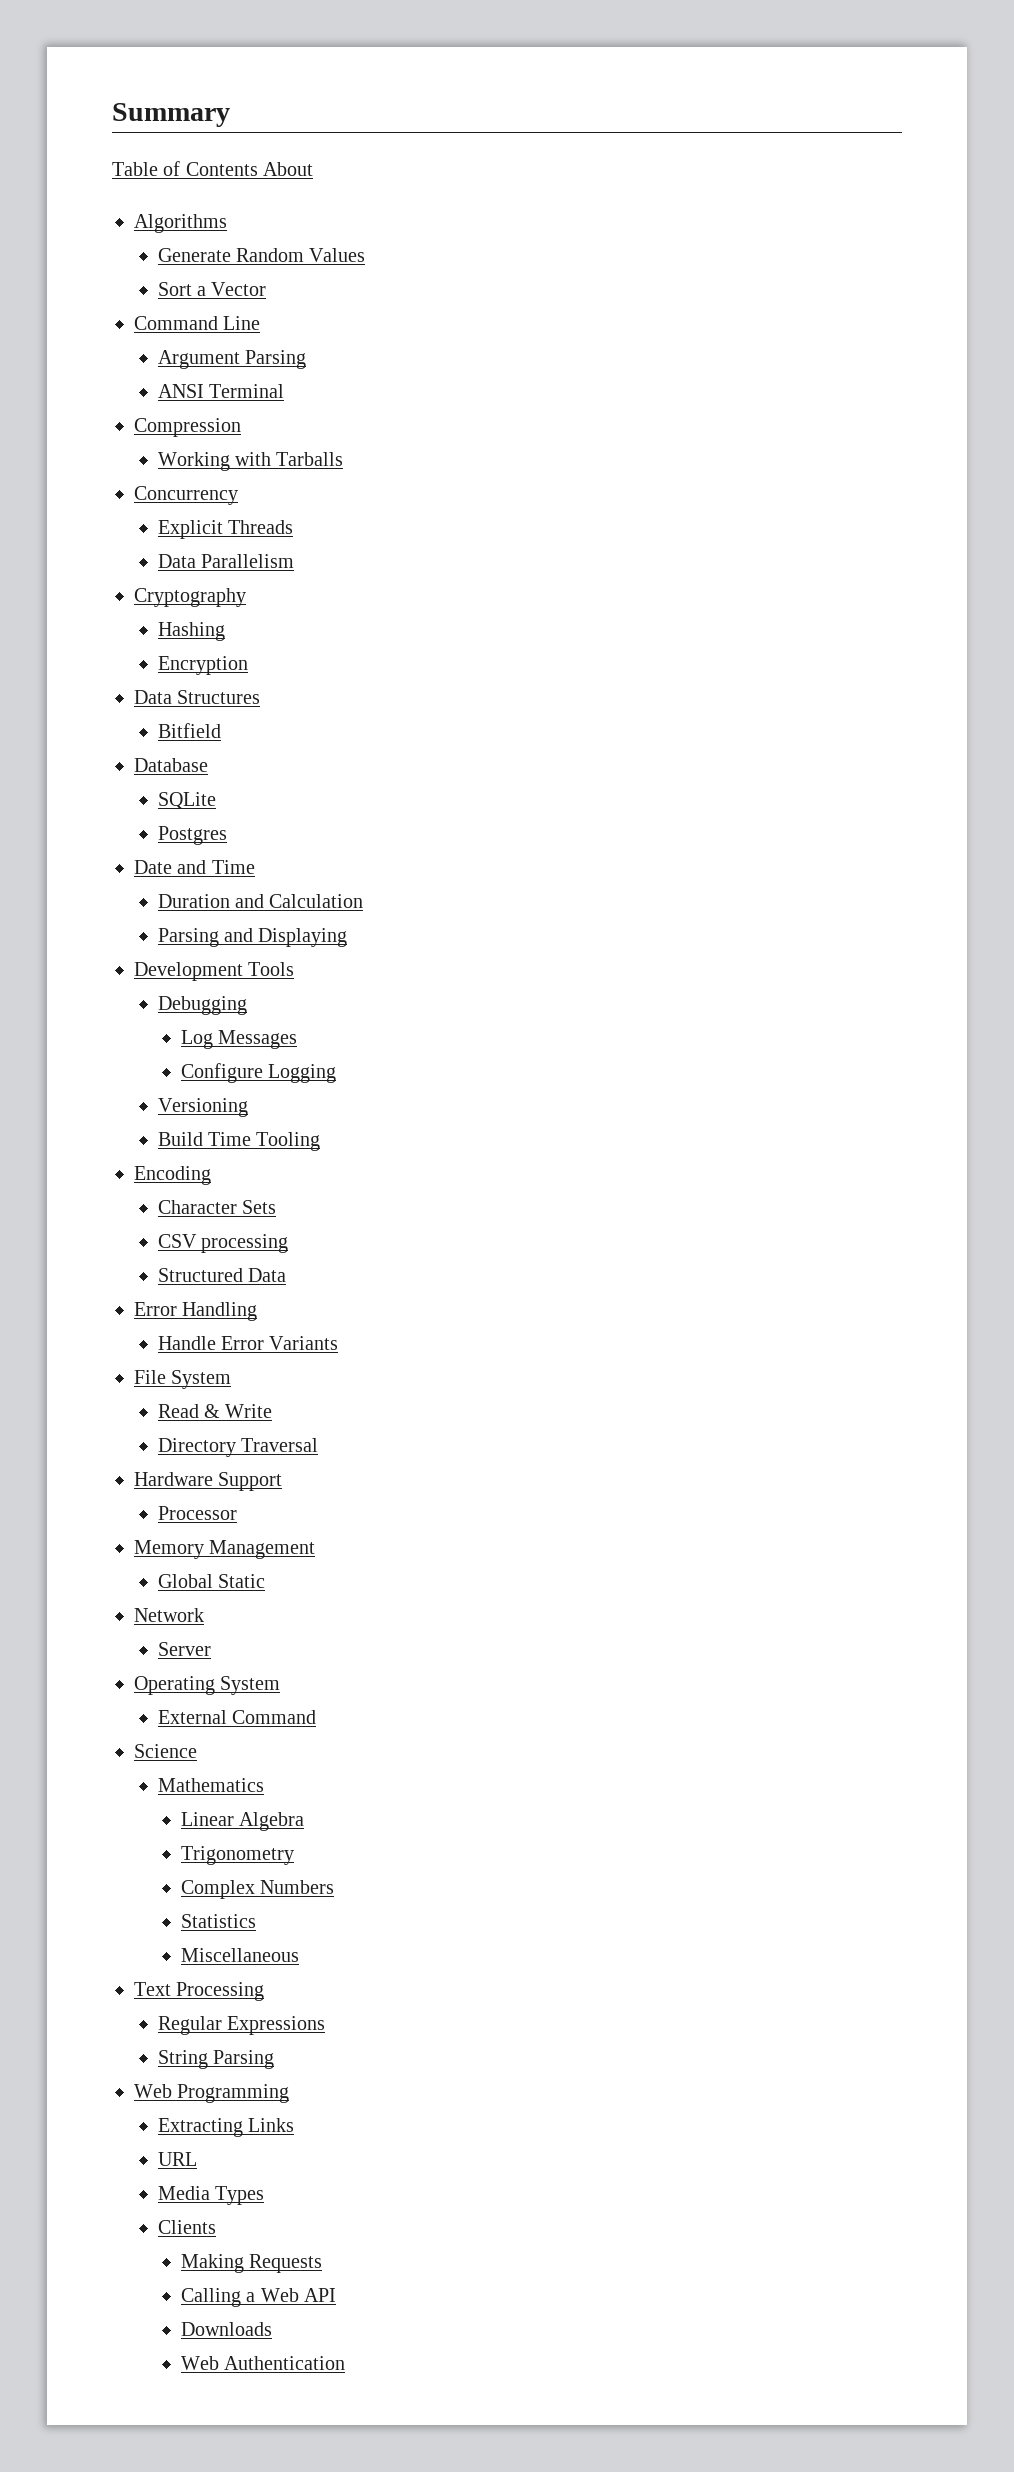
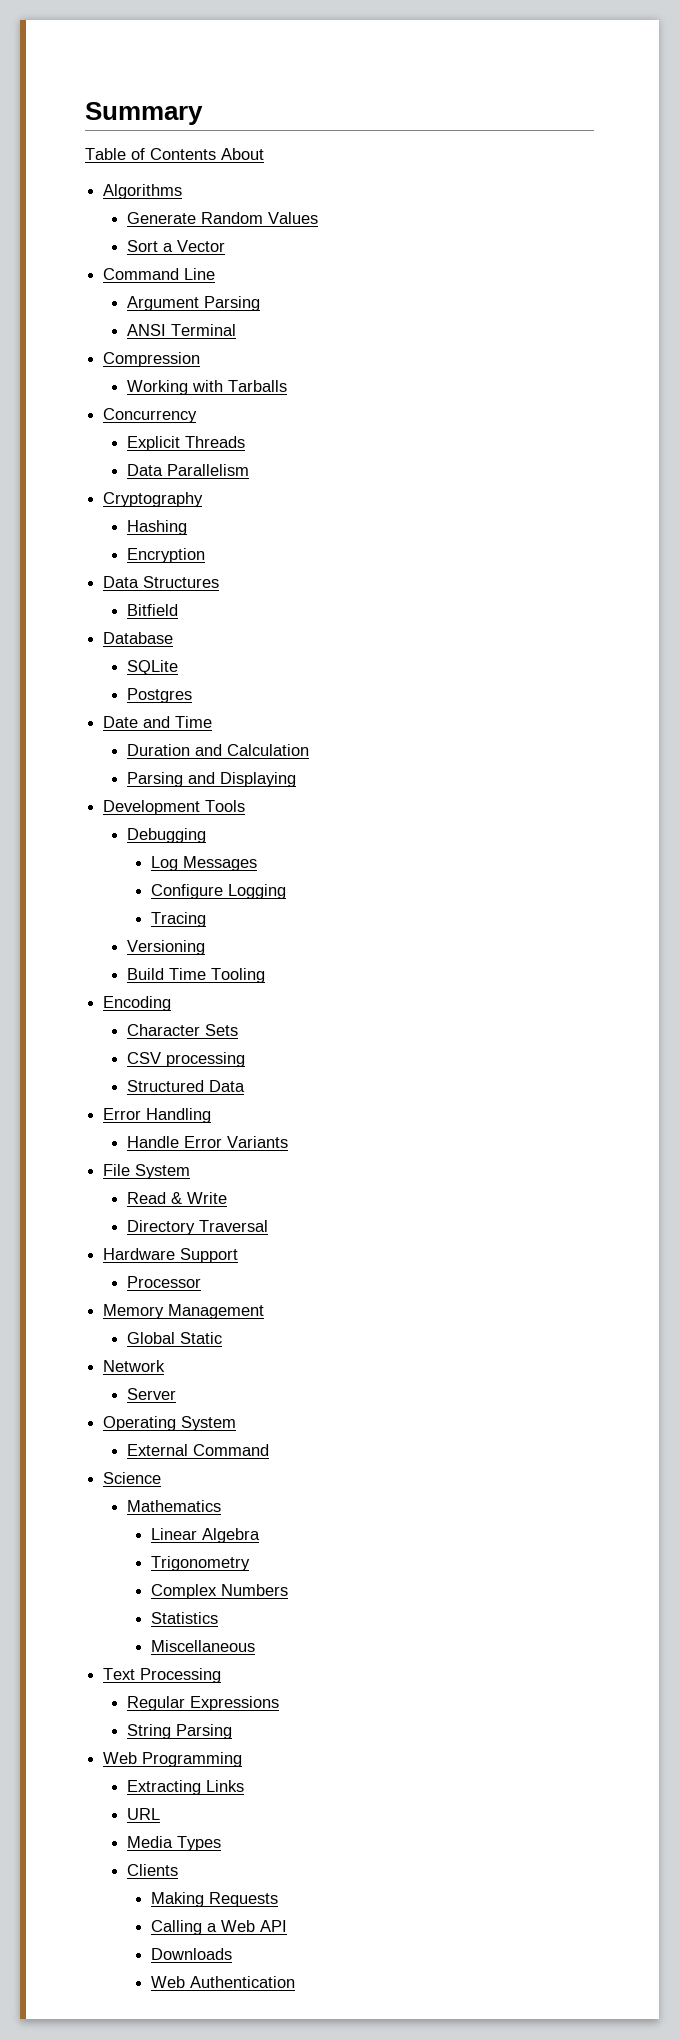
+ Tracing

